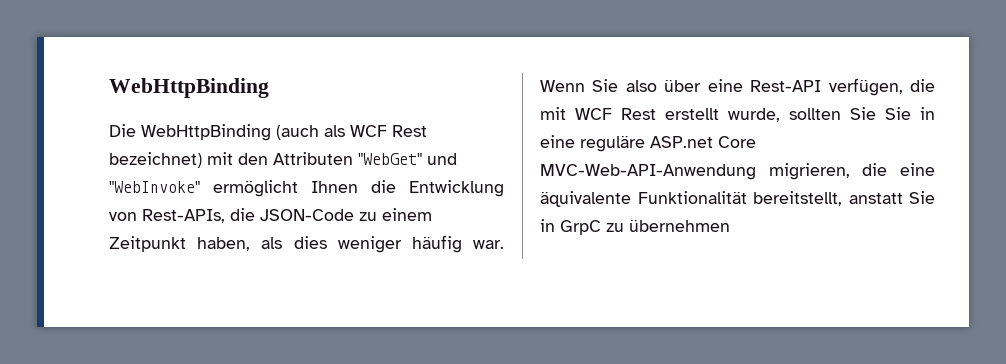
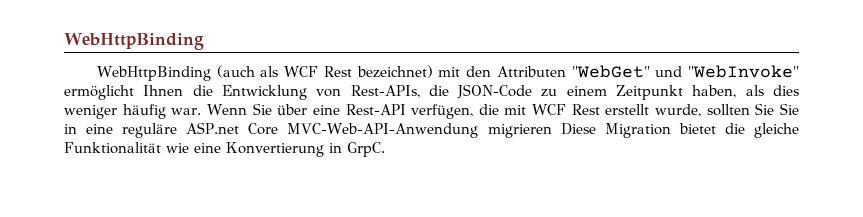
- Die WebHttpBinding (auch als WCF Rest bezeichnet) mit den Attributen "WebGet" und "WebInvoke" ermöglicht Ihnen die Entwicklung von Rest-APIs, die JSON-Code zu einem Zeitpunkt haben, als dies weniger häufig war.
+ WebHttpBinding (auch als WCF Rest bezeichnet) mit den Attributen "WebGet" und "WebInvoke" ermöglicht Ihnen die Entwicklung von Rest-APIs, die JSON-Code zu einem Zeitpunkt haben, als dies weniger häufig war.
- Wenn Sie also über eine Rest-API verfügen, die mit WCF Rest erstellt wurde, sollten Sie Sie in eine reguläre ASP.net Core MVC-Web-API-Anwendung migrieren, die eine äquivalente Funktionalität bereitstellt, anstatt Sie in GrpC zu übernehmen
+ Wenn Sie über eine Rest-API verfügen, die mit WCF Rest erstellt wurde, sollten Sie Sie in eine reguläre ASP.net Core MVC-Web-API-Anwendung migrieren Diese Migration bietet die gleiche Funktionalität wie eine Konvertierung in GrpC.

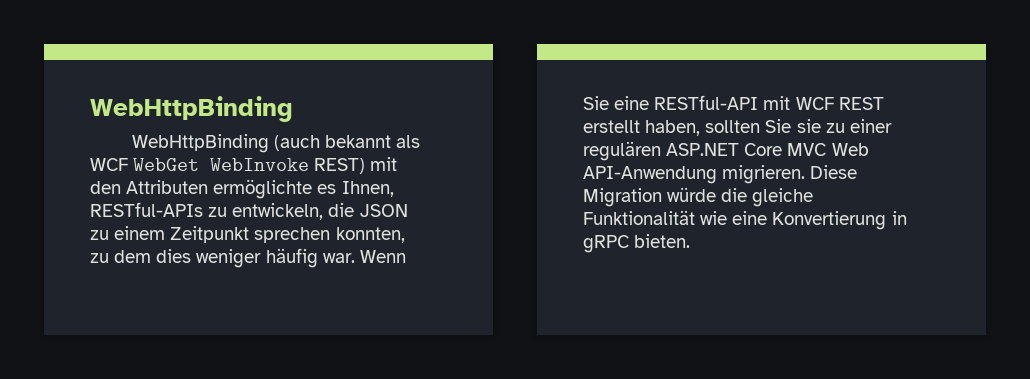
- WebHttpBinding (auch als WCF Rest bezeichnet) mit den Attributen "WebGet" und "WebInvoke" ermöglicht Ihnen die Entwicklung von Rest-APIs, die JSON-Code zu einem Zeitpunkt haben, als dies weniger häufig war.
+ WebHttpBinding (auch bekannt als WCF WebGet WebInvoke REST) mit den Attributen ermöglichte es Ihnen, RESTful-APIs zu entwickeln, die JSON zu einem Zeitpunkt sprechen konnten, zu dem dies weniger häufig war.
- Wenn Sie über eine Rest-API verfügen, die mit WCF Rest erstellt wurde, sollten Sie Sie in eine reguläre ASP.net Core MVC-Web-API-Anwendung migrieren Diese Migration bietet die gleiche Funktionalität wie eine Konvertierung in GrpC.
+ Wenn Sie eine RESTful-API mit WCF REST erstellt haben, sollten Sie sie zu einer regulären ASP.NET Core MVC Web API-Anwendung migrieren. Diese Migration würde die gleiche Funktionalität wie eine Konvertierung in gRPC bieten.

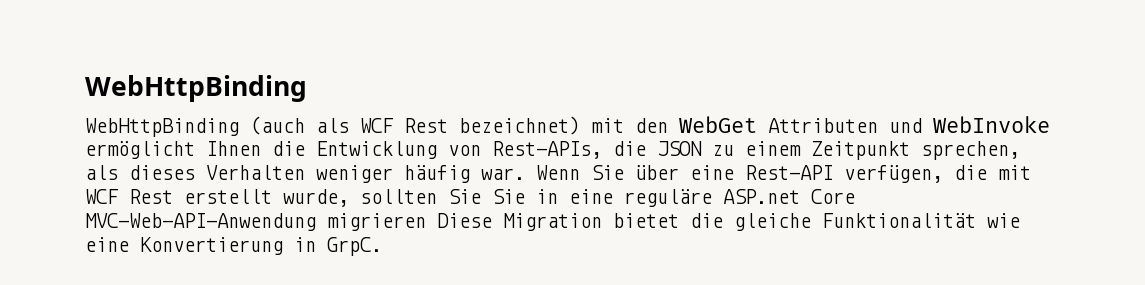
- WebHttpBinding (auch bekannt als WCF WebGet WebInvoke REST) mit den Attributen ermöglichte es Ihnen, RESTful-APIs zu entwickeln, die JSON zu einem Zeitpunkt sprechen konnten, zu dem dies weniger häufig war.
+ WebHttpBinding (auch als WCF Rest bezeichnet) mit den WebGet Attributen und WebInvoke ermöglicht Ihnen die Entwicklung von Rest-APIs, die JSON zu einem Zeitpunkt sprechen, als dieses Verhalten weniger häufig war.
- Wenn Sie eine RESTful-API mit WCF REST erstellt haben, sollten Sie sie zu einer regulären ASP.NET Core MVC Web API-Anwendung migrieren. Diese Migration würde die gleiche Funktionalität wie eine Konvertierung in gRPC bieten.
+ Wenn Sie über eine Rest-API verfügen, die mit WCF Rest erstellt wurde, sollten Sie Sie in eine reguläre ASP.net Core MVC-Web-API-Anwendung migrieren Diese Migration bietet die gleiche Funktionalität wie eine Konvertierung in GrpC.

